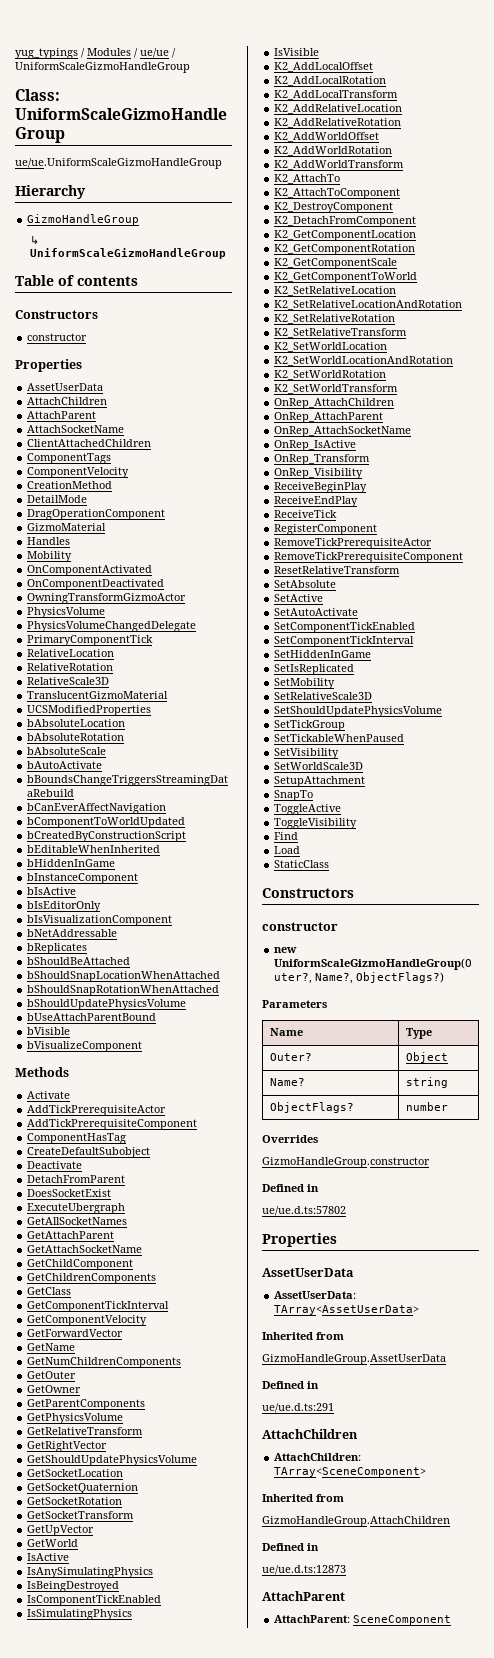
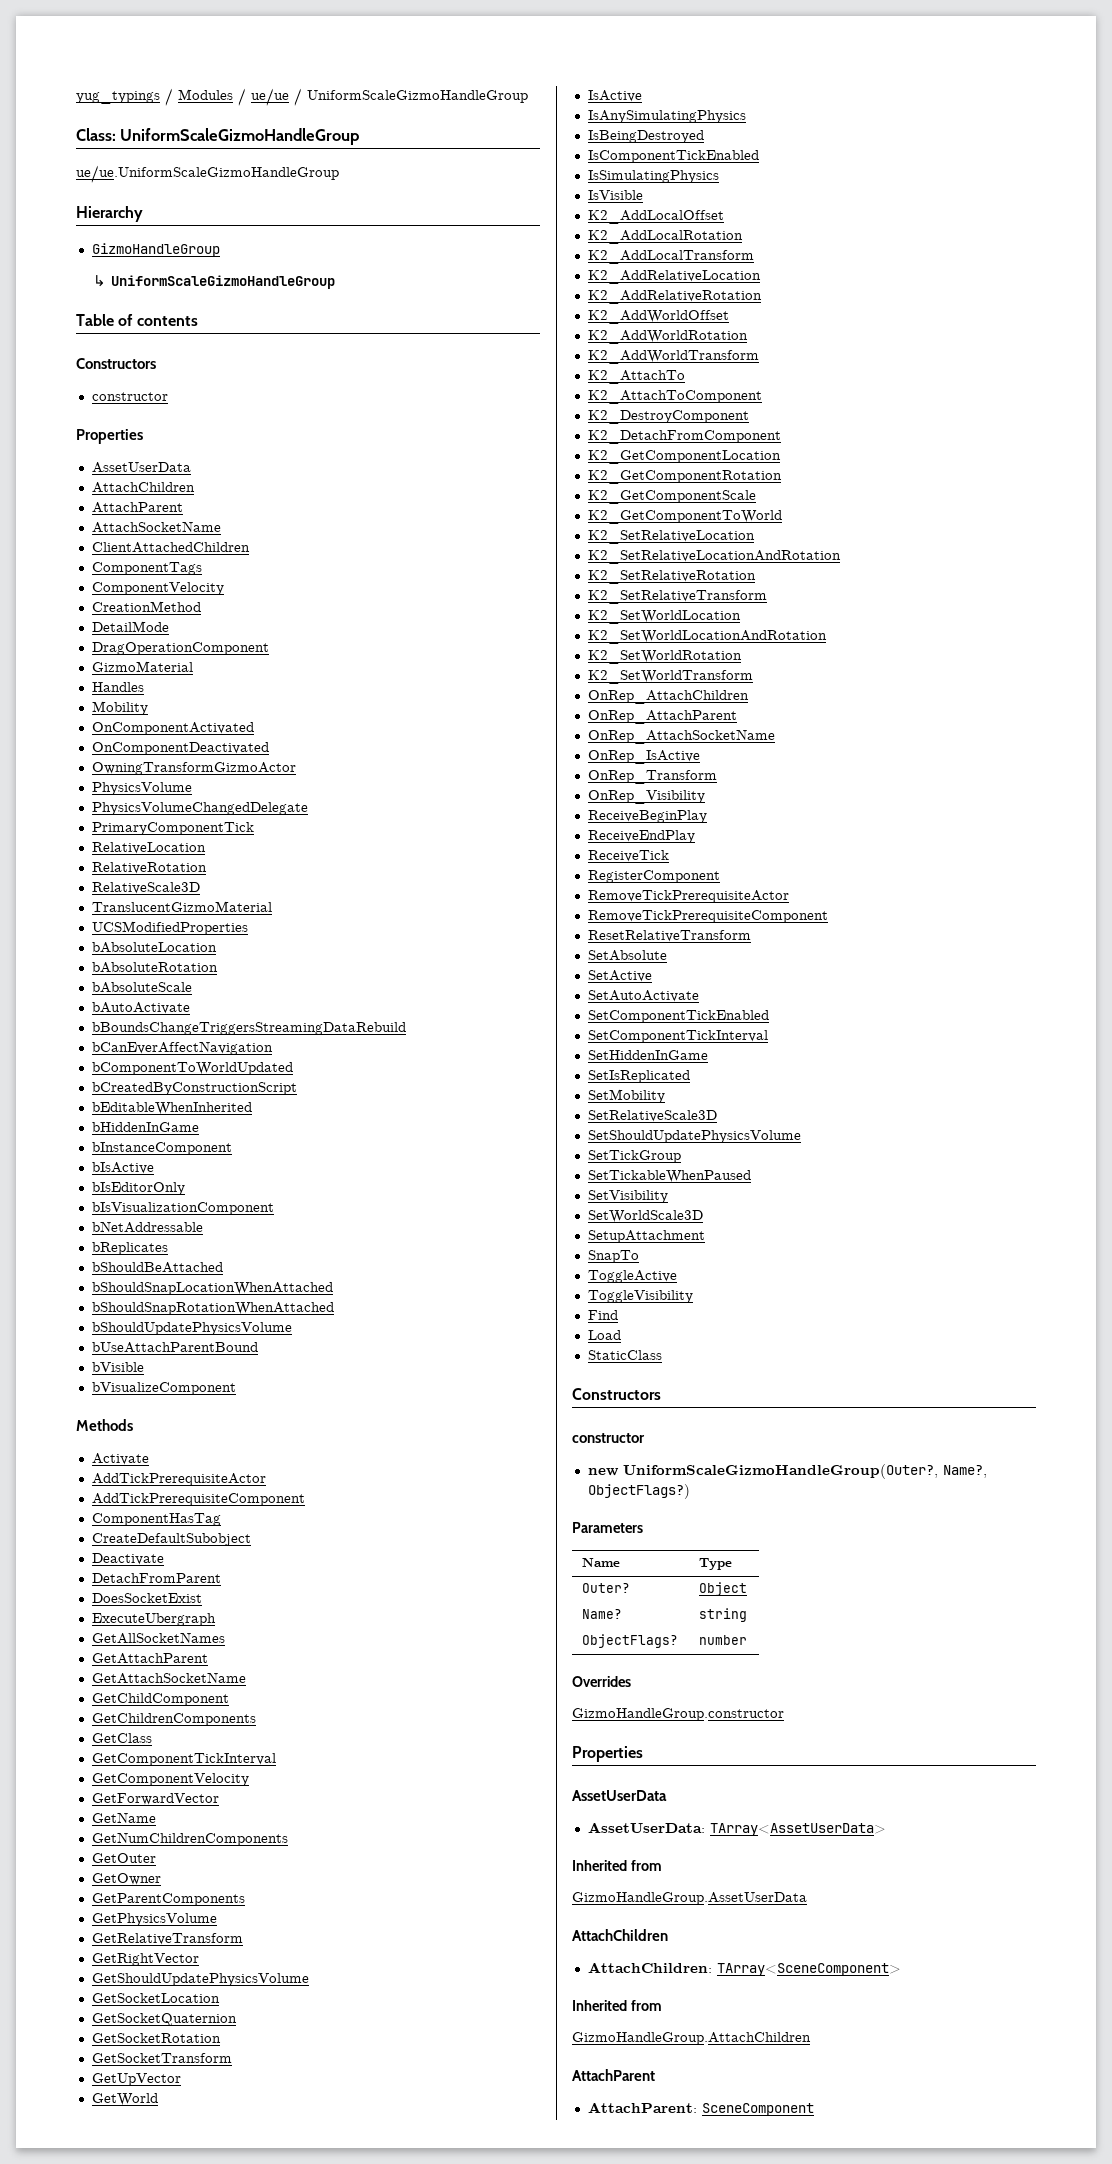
  GizmoHandleGroup.constructor
- Defined in
- ue/ue.d.ts:57802
  GizmoHandleGroup.AssetUserData
- Defined in
- ue/ue.d.ts:291
  GizmoHandleGroup.AttachChildren
- Defined in
- ue/ue.d.ts:12873

